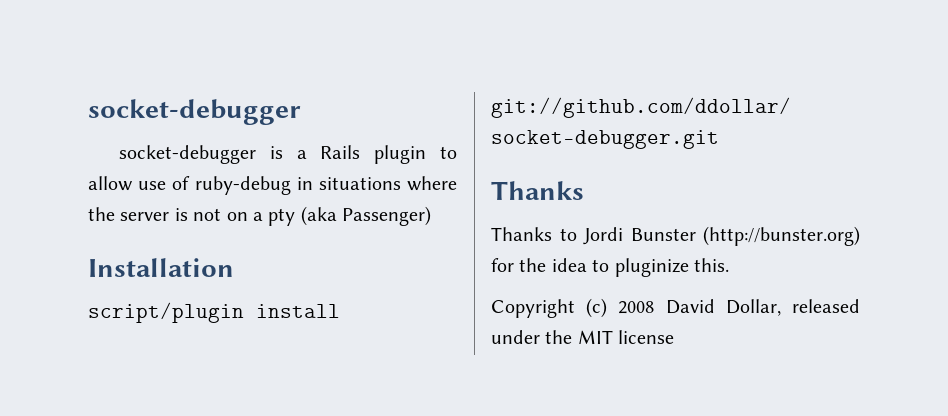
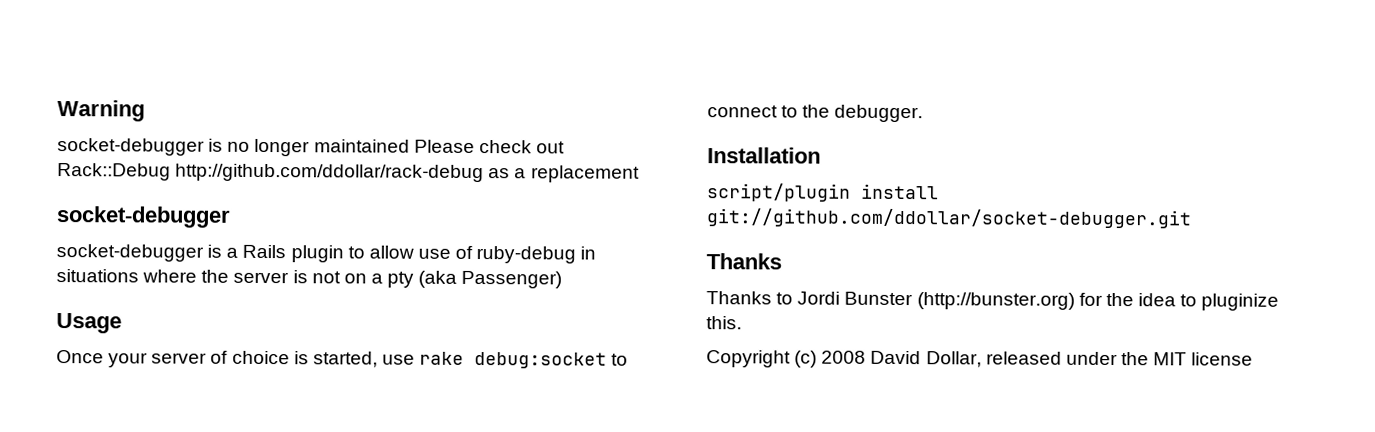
+ Warning
+ socket-debugger is no longer maintained Please check out Rack::Debug http://github.com/ddollar/rack-debug as a replacement
+ Usage
+ Once your server of choice is started, use rake debug:socket to connect to the debugger.

